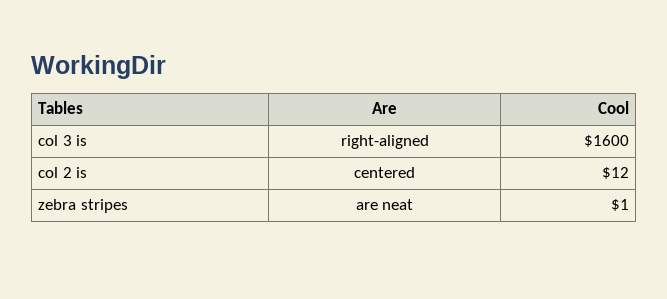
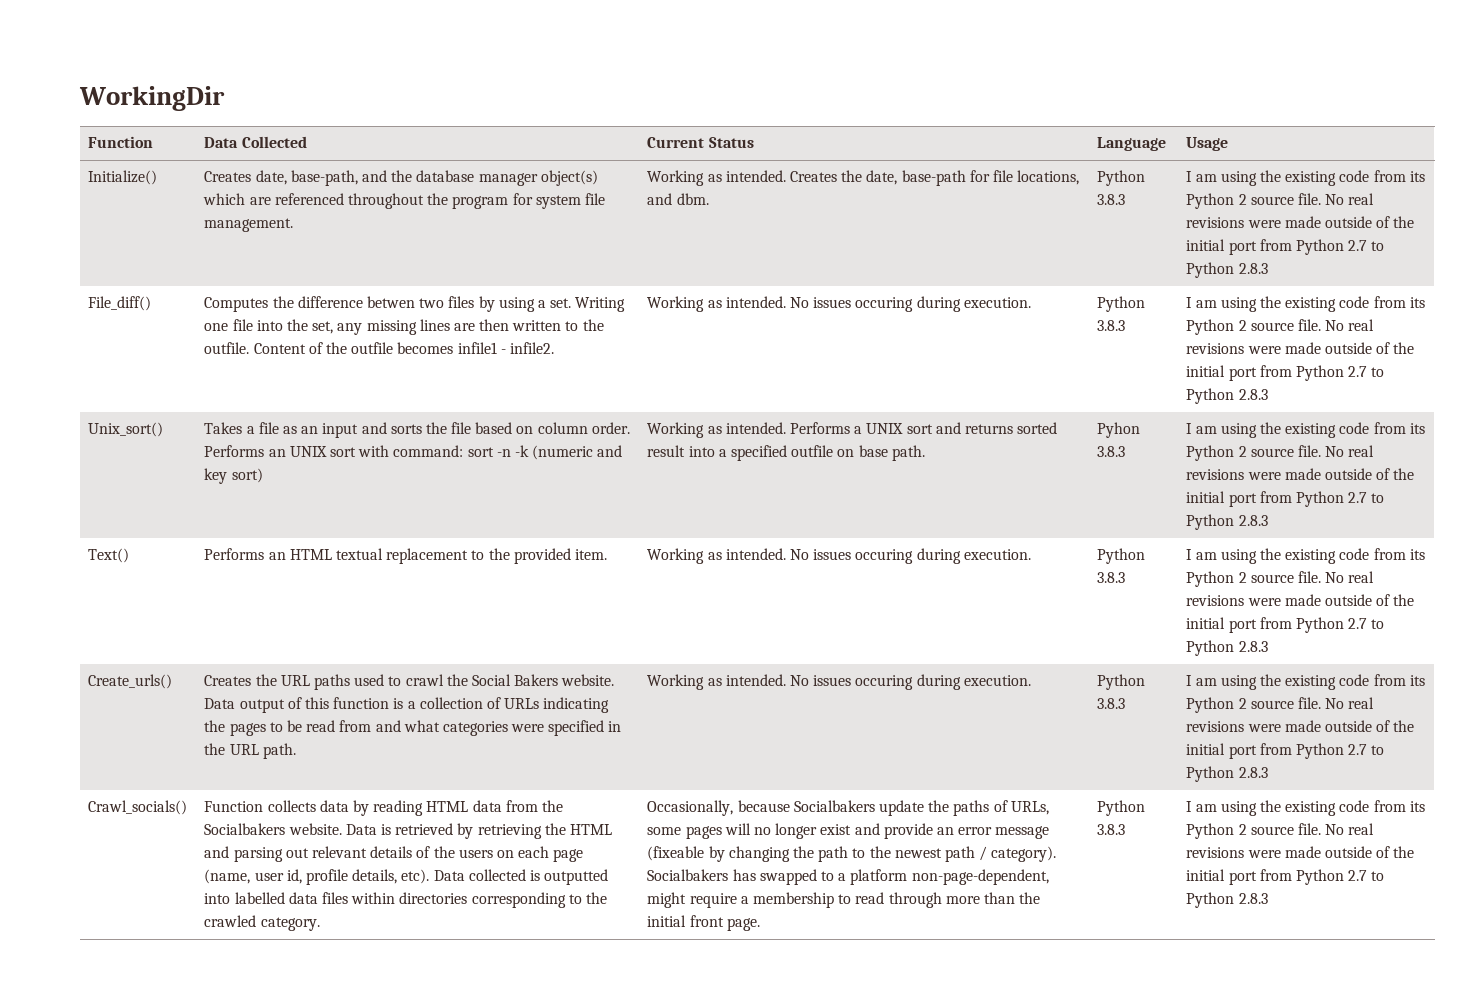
- Tables | Are | Cool
- col 3 is | right-aligned | $1600
- col 2 is | centered | $12
- zebra stripes | are neat | $1
+ Function | Data Collected | Current Status | Language | Usage
+ Initialize() | Creates date, base-path, and the database manager object(s) which are referenced throughout the program for system file management. | Working as intended. Creates the date, base-path for file locations, and dbm. | Python 3.8.3 | I am using the existing code from its Python 2 source file. No real revisions were made outside of the initial port from Python 2.7 to Python 2.8.3
+ File_diff() | Computes the difference betwen two files by using a set. Writing one file into the set, any missing lines are then written to the outfile. Content of the outfile becomes infile1 - infile2. | Working as intended. No issues occuring during execution. | Python 3.8.3 | I am using the existing code from its Python 2 source file. No real revisions were made outside of the initial port from Python 2.7 to Python 2.8.3
+ Unix_sort() | Takes a file as an input and sorts the file based on column order. Performs an UNIX sort with command: sort -n -k (numeric and key sort) | Working as intended. Performs a UNIX sort and returns sorted result into a specified outfile on base path. | Pyhon 3.8.3 | I am using the existing code from its Python 2 source file. No real revisions were made outside of the initial port from Python 2.7 to Python 2.8.3
+ Text() | Performs an HTML textual replacement to the provided item. | Working as intended. No issues occuring during execution. | Python 3.8.3 | I am using the existing code from its Python 2 source file. No real revisions were made outside of the initial port from Python 2.7 to Python 2.8.3
+ Create_urls() | Creates the URL paths used to crawl the Social Bakers website. Data output of this function is a collection of URLs indicating the pages to be read from and what categories were specified in the URL path. | Working as intended. No issues occuring during execution. | Python 3.8.3 | I am using the existing code from its Python 2 source file. No real revisions were made outside of the initial port from Python 2.7 to Python 2.8.3
+ Crawl_socials() | Function collects data by reading HTML data from the Socialbakers website. Data is retrieved by retrieving the HTML and parsing out relevant details of the users on each page (name, user id, profile details, etc). Data collected is outputted into labelled data files within directories corresponding to the crawled category. | Occasionally, because Socialbakers update the paths of URLs, some pages will no longer exist and provide an error message (fixeable by changing the path to the newest path / category). Socialbakers has swapped to a platform non-page-dependent, might require a membership to read through more than the initial front page. | Python 3.8.3 | I am using the existing code from its Python 2 source file. No real revisions were made outside of the initial port from Python 2.7 to Python 2.8.3

